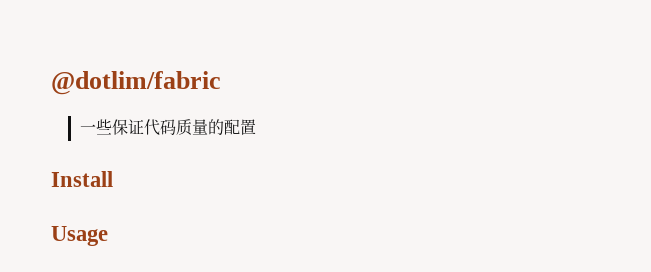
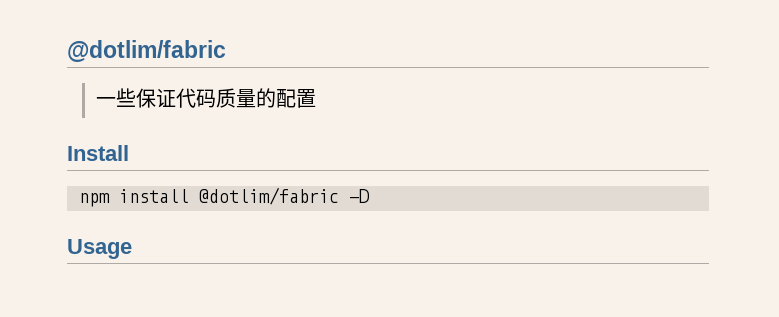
+ npm install @dotlim/fabric -D

